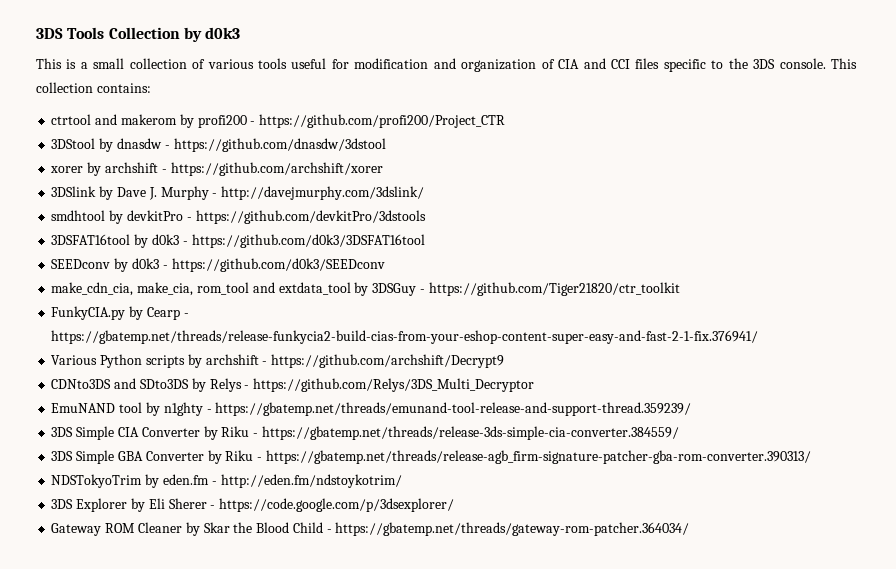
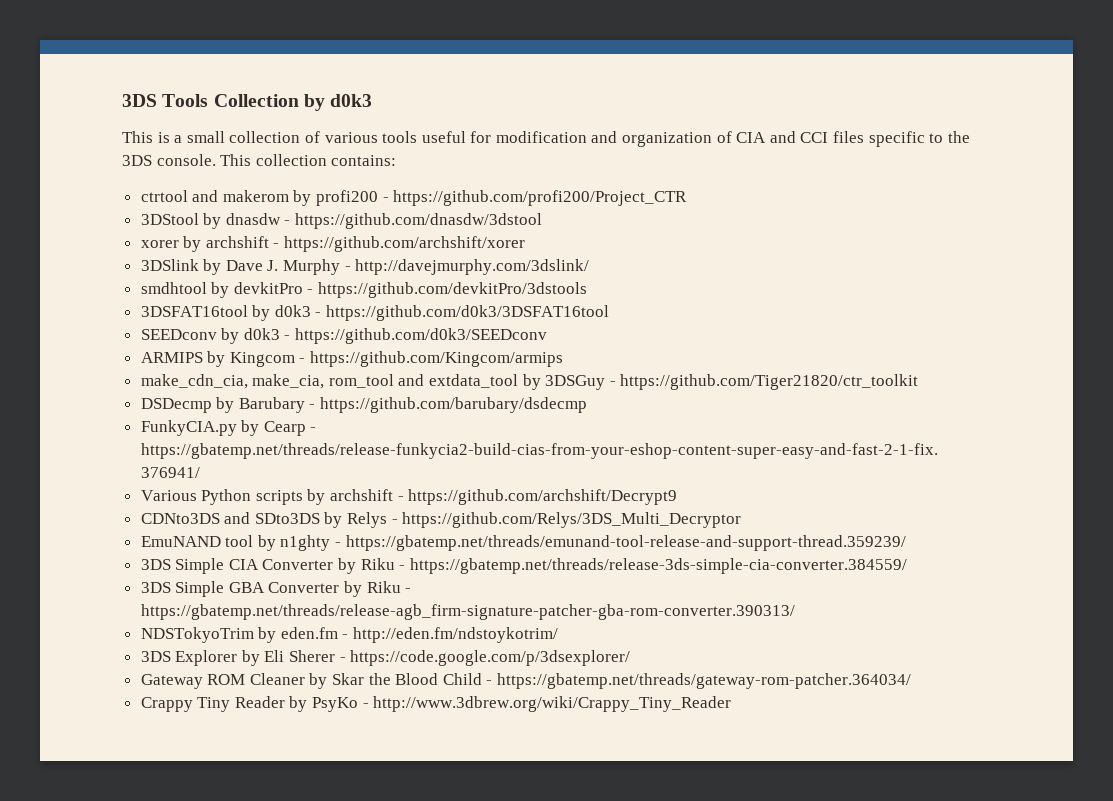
+ ARMIPS by Kingcom - https://github.com/Kingcom/armips
+ DSDecmp by Barubary - https://github.com/barubary/dsdecmp
+ Crappy Tiny Reader by PsyKo - http://www.3dbrew.org/wiki/Crappy_Tiny_Reader

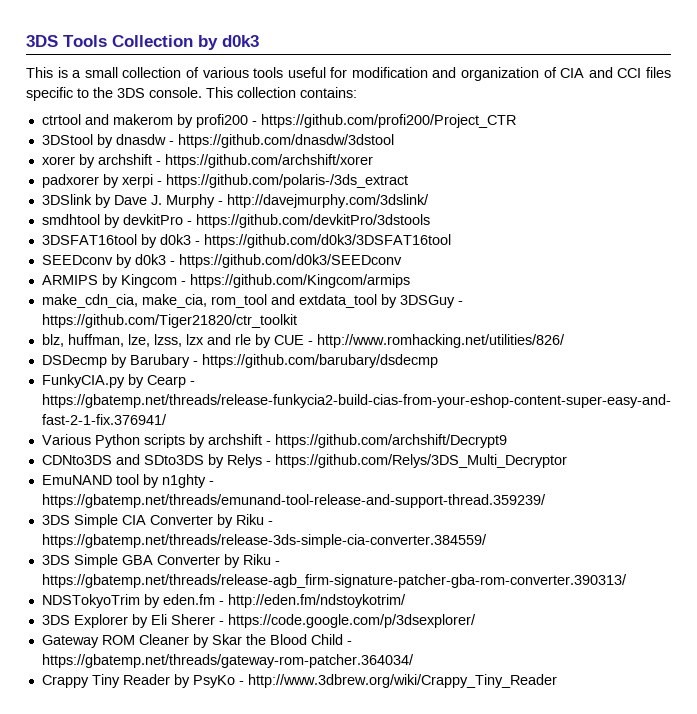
+ padxorer by xerpi - https://github.com/polaris-/3ds_extract
+ blz, huffman, lze, lzss, lzx and rle by CUE - http://www.romhacking.net/utilities/826/

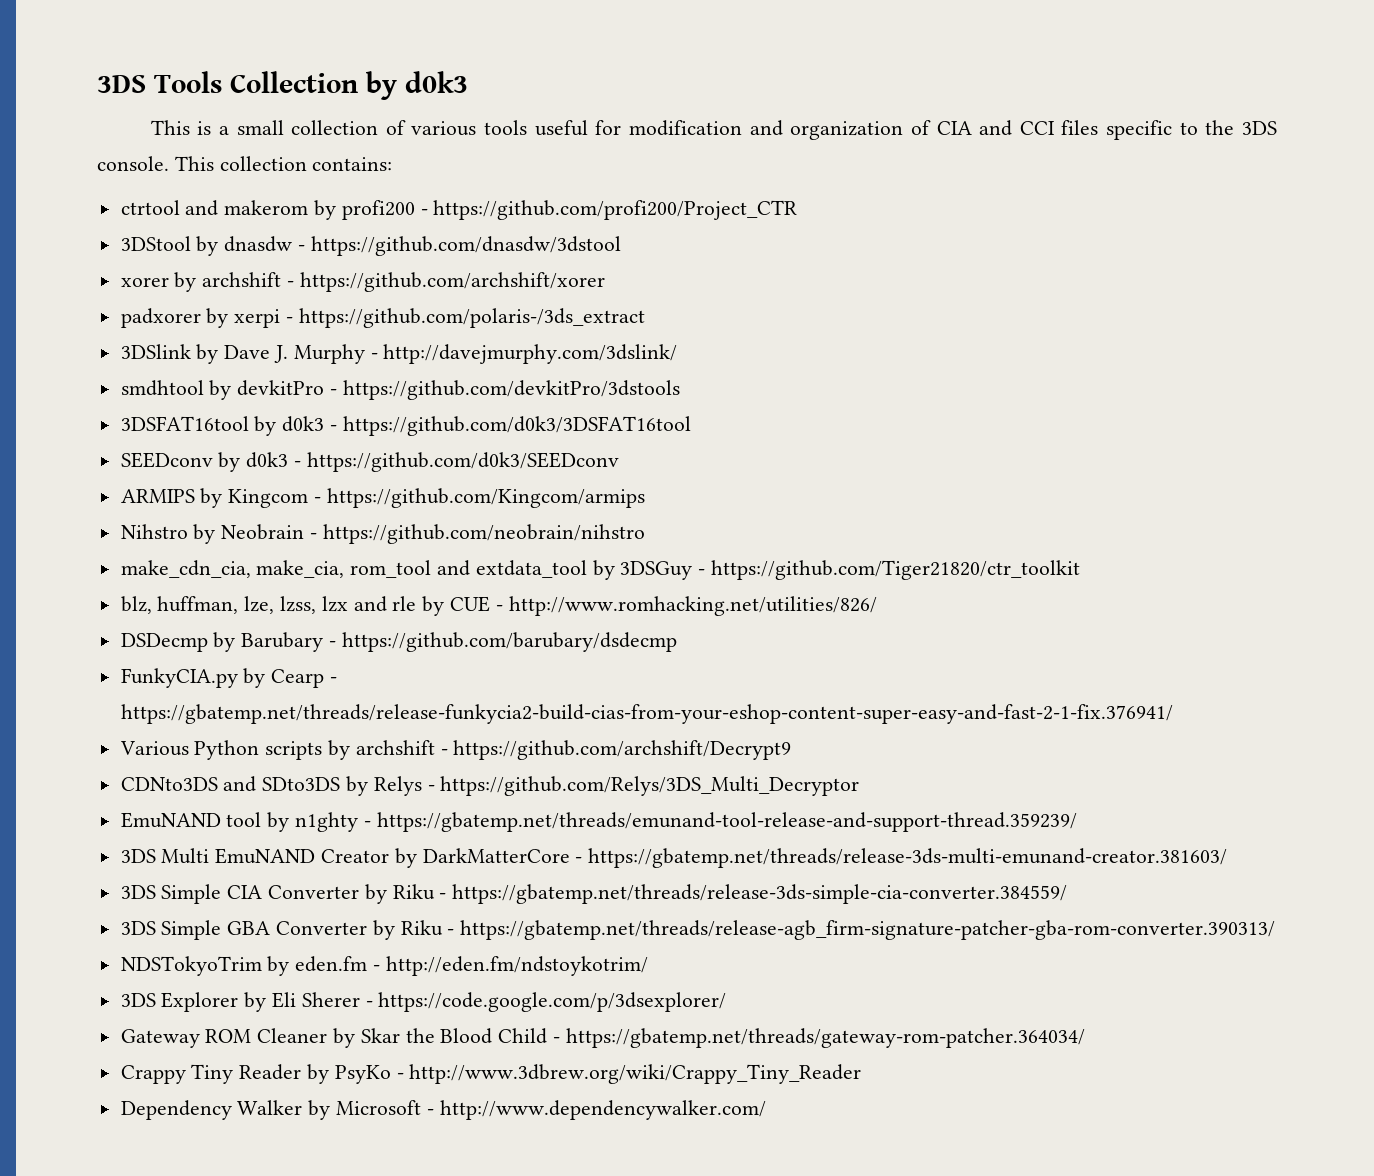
+ Nihstro by Neobrain - https://github.com/neobrain/nihstro
+ 3DS Multi EmuNAND Creator by DarkMatterCore - https://gbatemp.net/threads/release-3ds-multi-emunand-creator.381603/
+ Dependency Walker by Microsoft - http://www.dependencywalker.com/

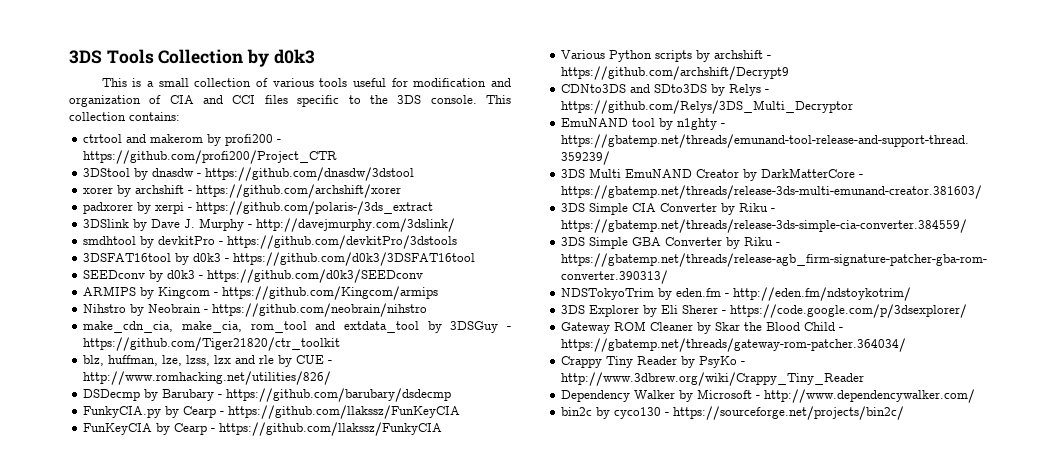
- FunkyCIA.py by Cearp - https://gbatemp.net/threads/release-funkycia2-build-cias-from-your-eshop-content-super-easy-and-fast-2-1-fix.376941/
+ FunkyCIA.py by Cearp - https://github.com/llakssz/FunKeyCIA
+ FunKeyCIA by Cearp - https://github.com/llakssz/FunkyCIA
+ bin2c by cyco130 - https://sourceforge.net/projects/bin2c/

